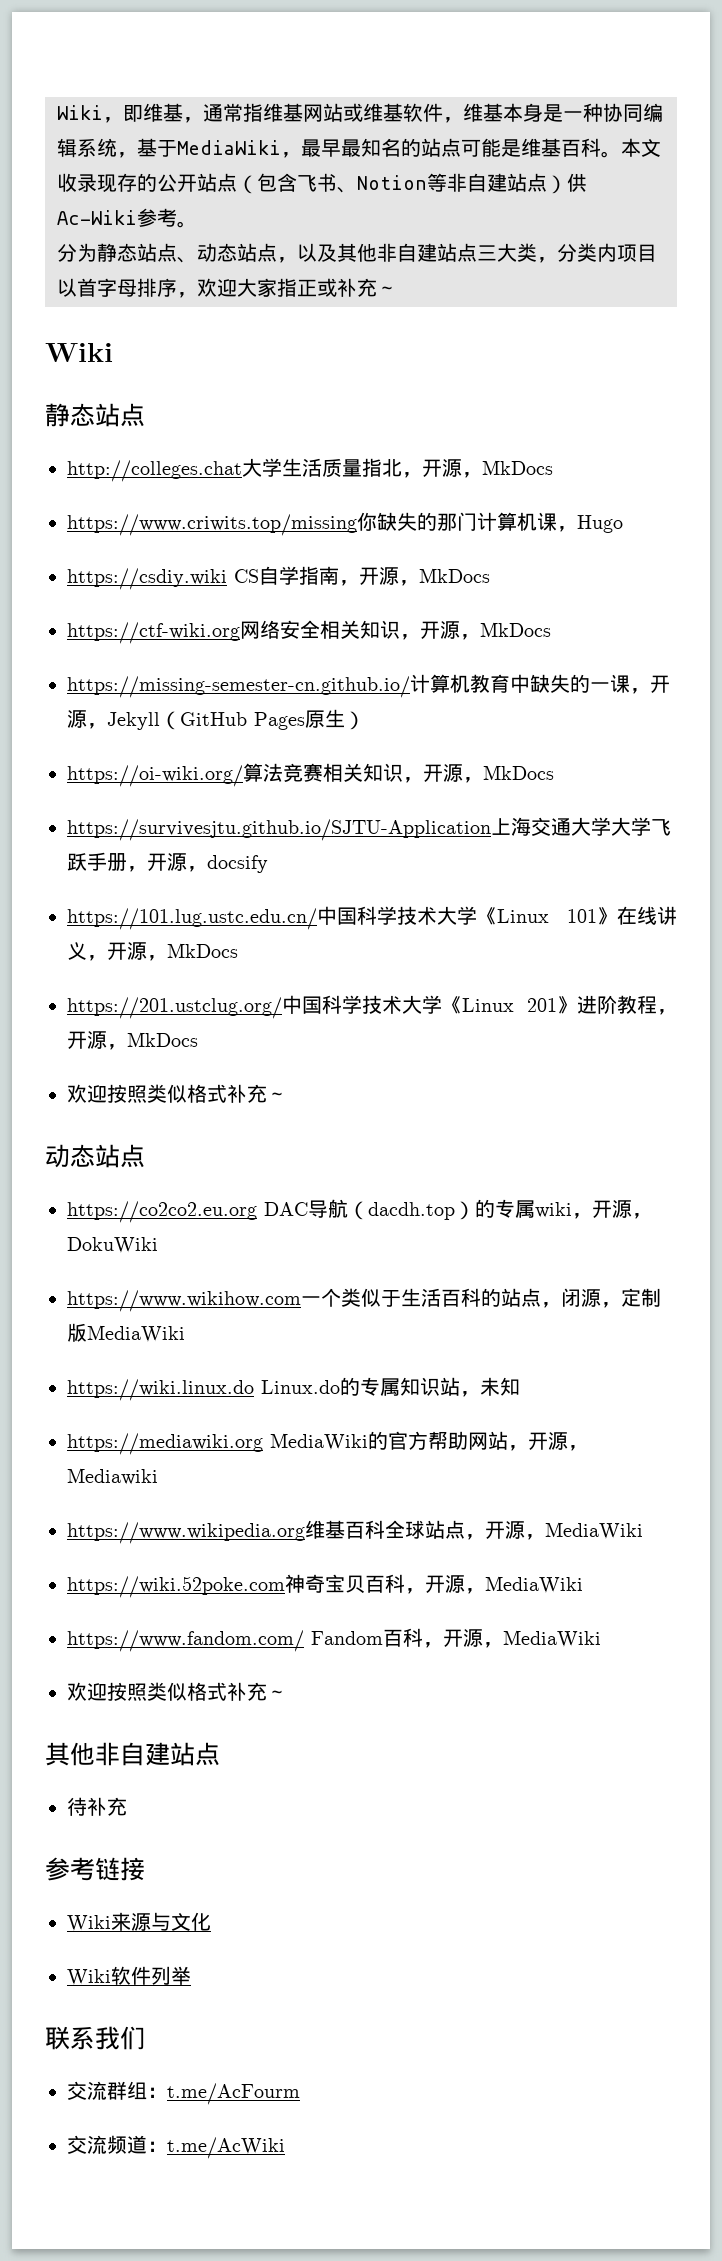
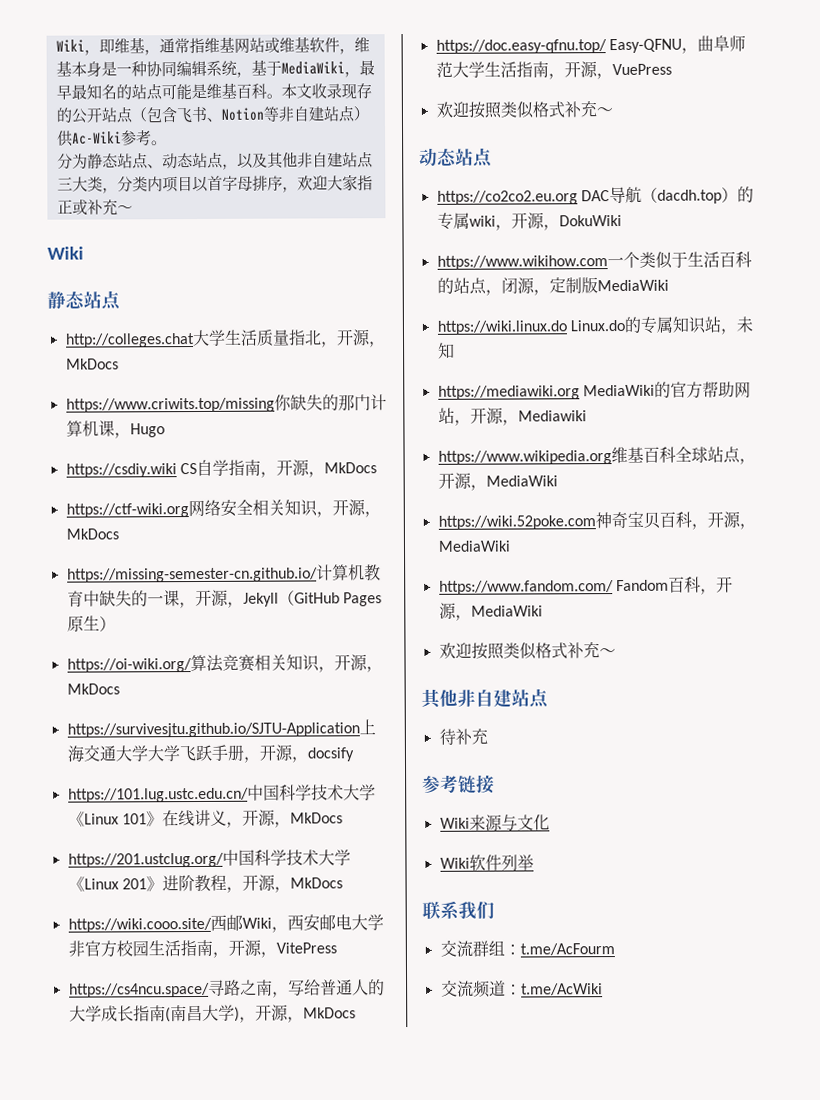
+ https://wiki.cooo.site/西邮Wiki，西安邮电大学非官方校园生活指南，开源，VitePress
+ https://cs4ncu.space/寻路之南，写给普通人的大学成长指南(南昌大学)，开源，MkDocs
+ https://doc.easy-qfnu.top/ Easy-QFNU，曲阜师范大学生活指南，开源，VuePress

